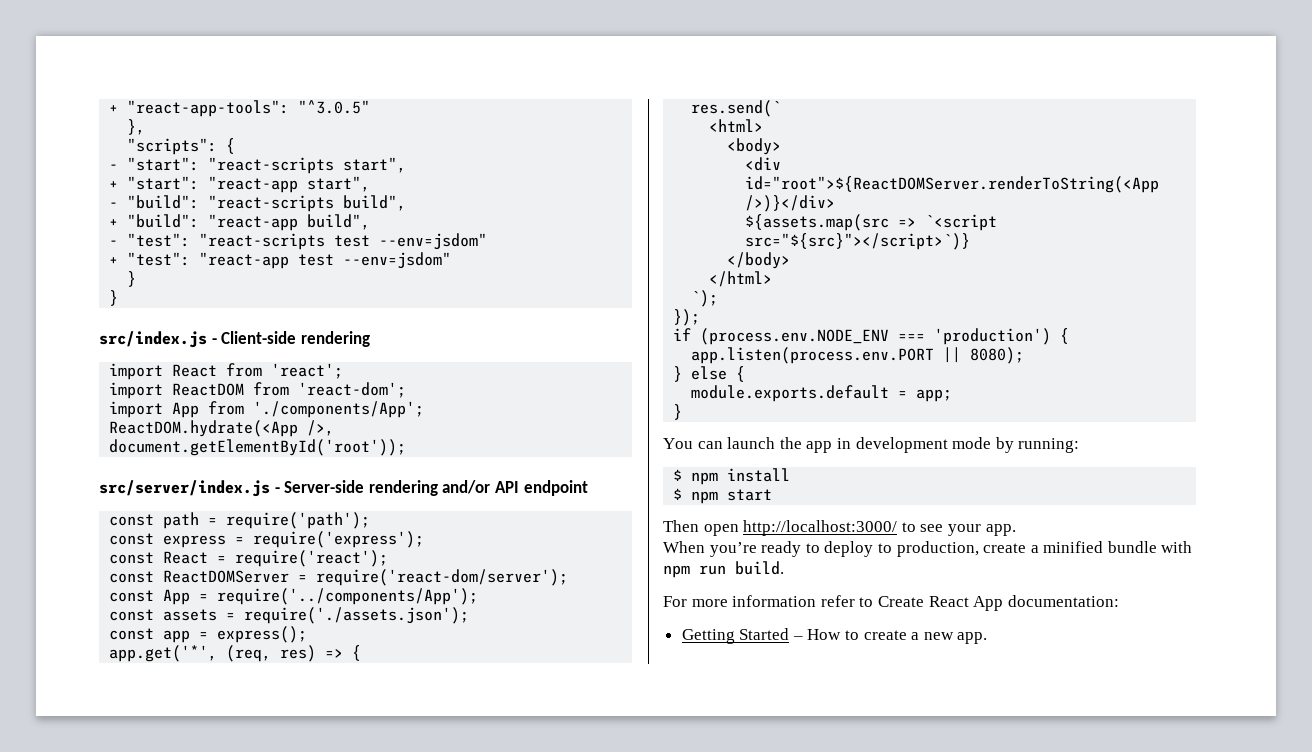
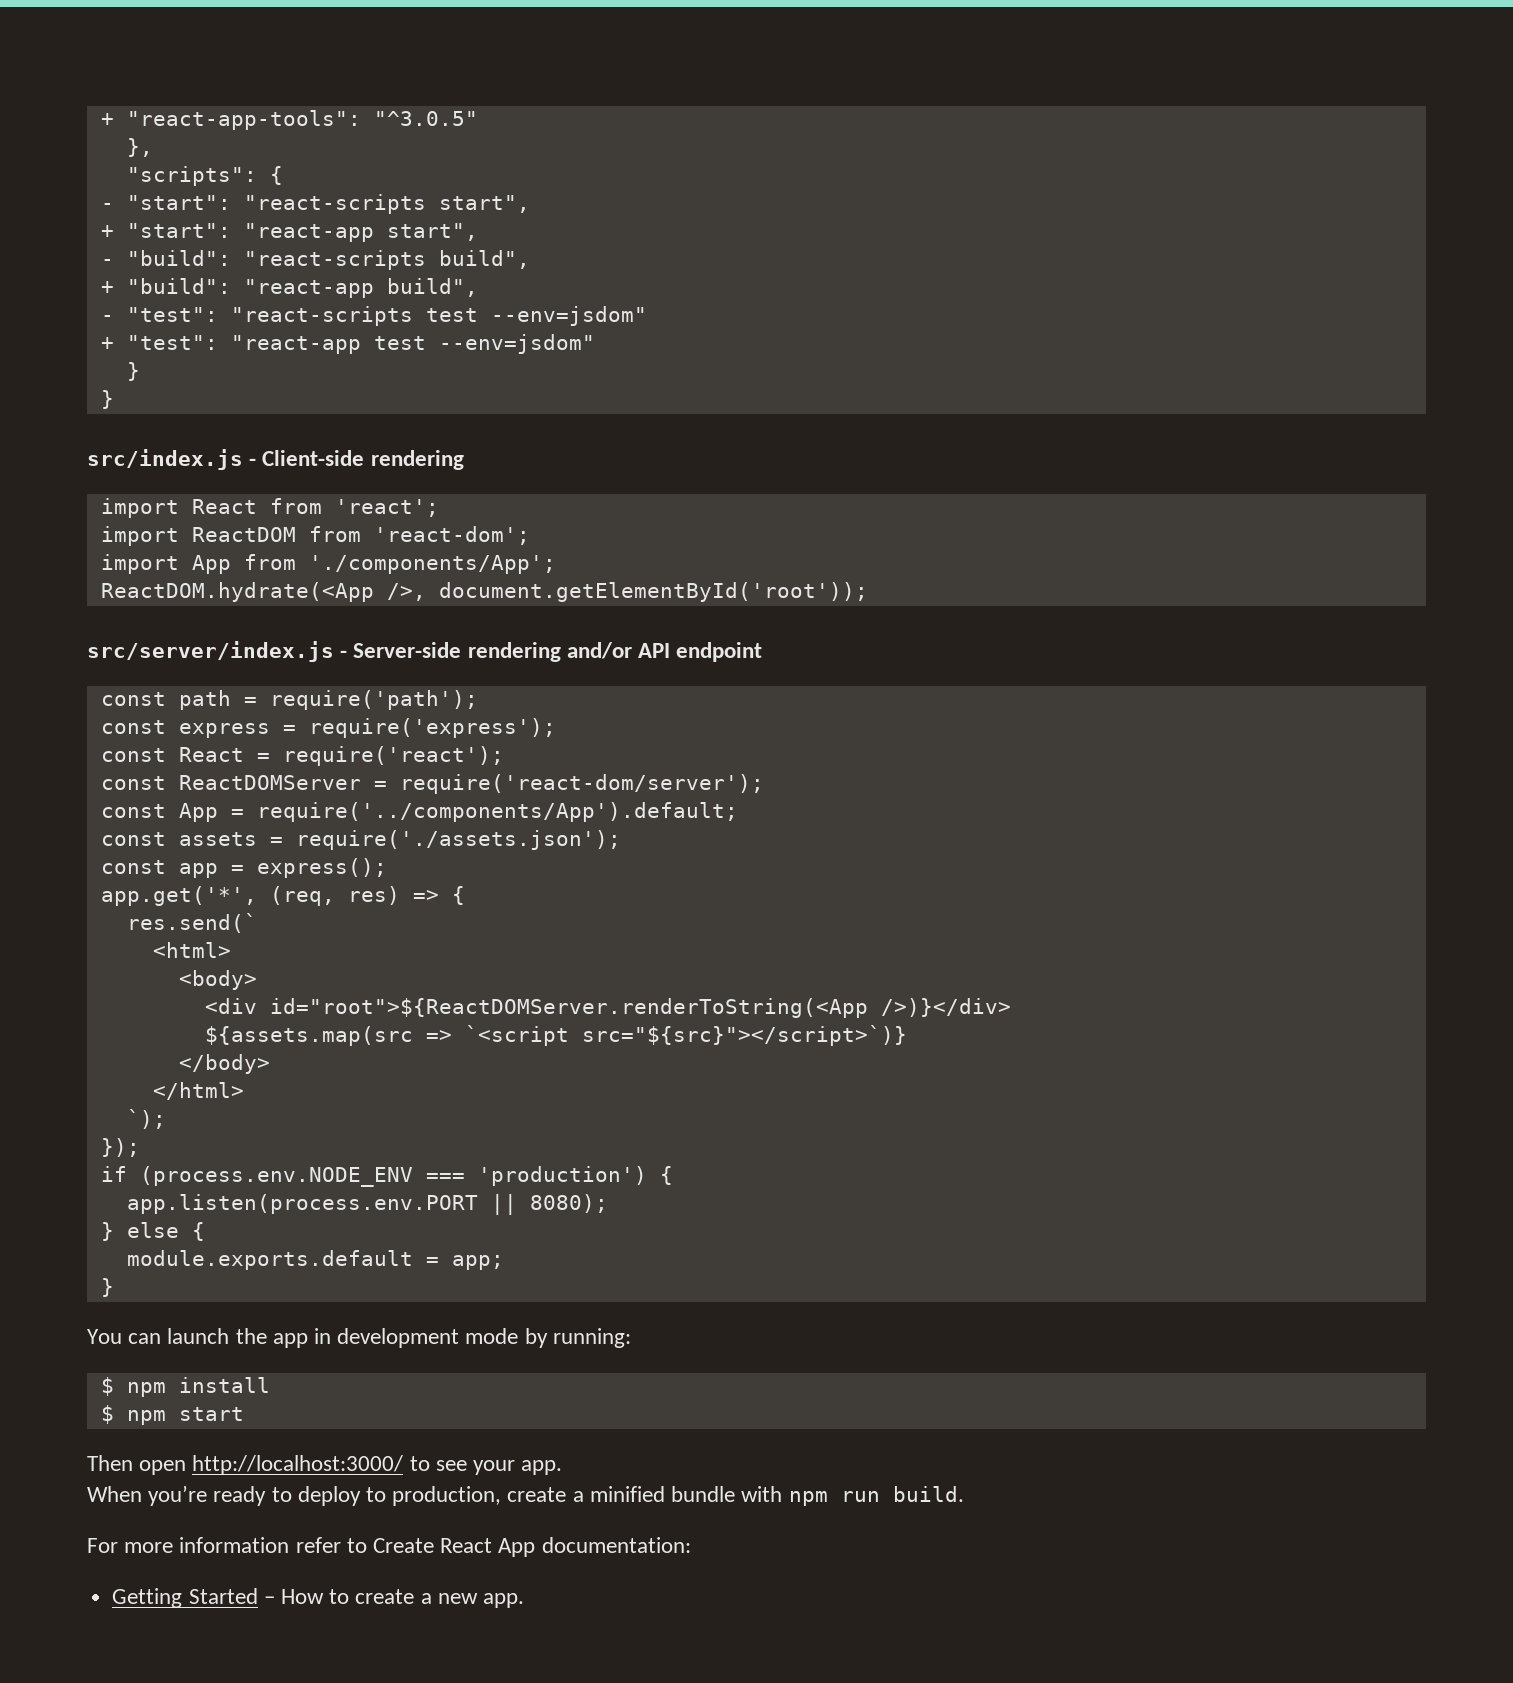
- const App = require('../components/App');
+ const App = require('../components/App').default;

